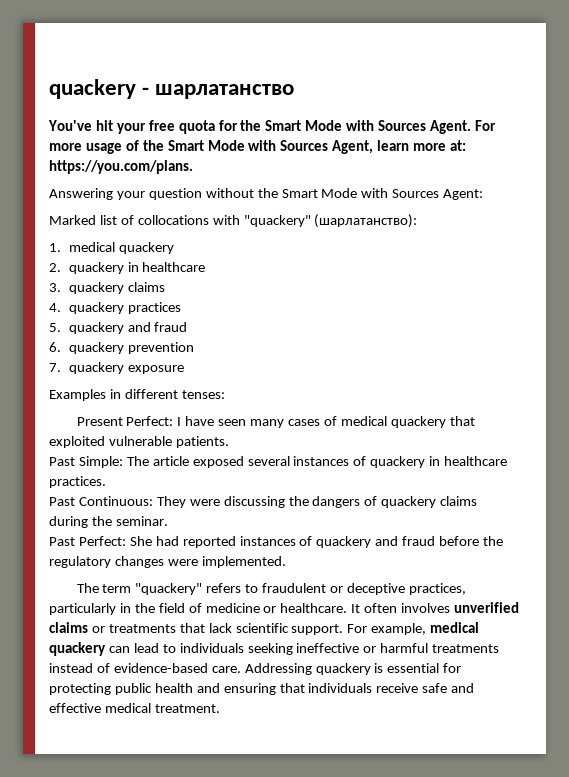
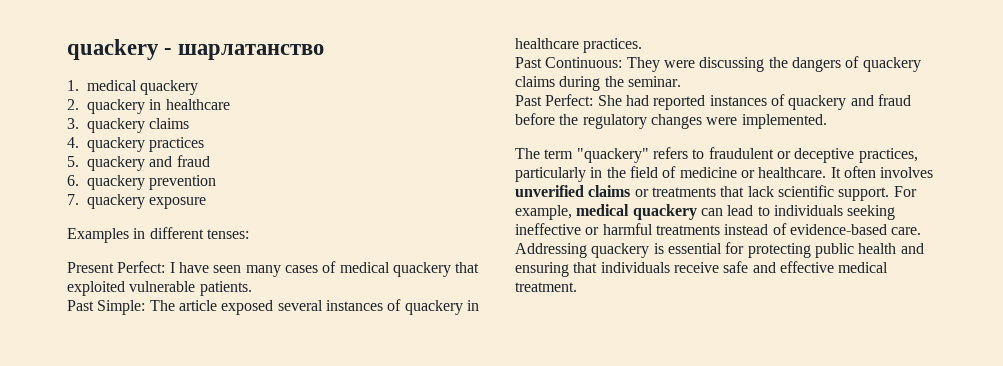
- You've hit your free quota for the Smart Mode with Sources Agent. For more usage of the Smart Mode with Sources Agent, learn more at: https://you.com/plans.
- Answering your question without the Smart Mode with Sources Agent:
- Marked list of collocations with "quackery" (шарлатанство):

